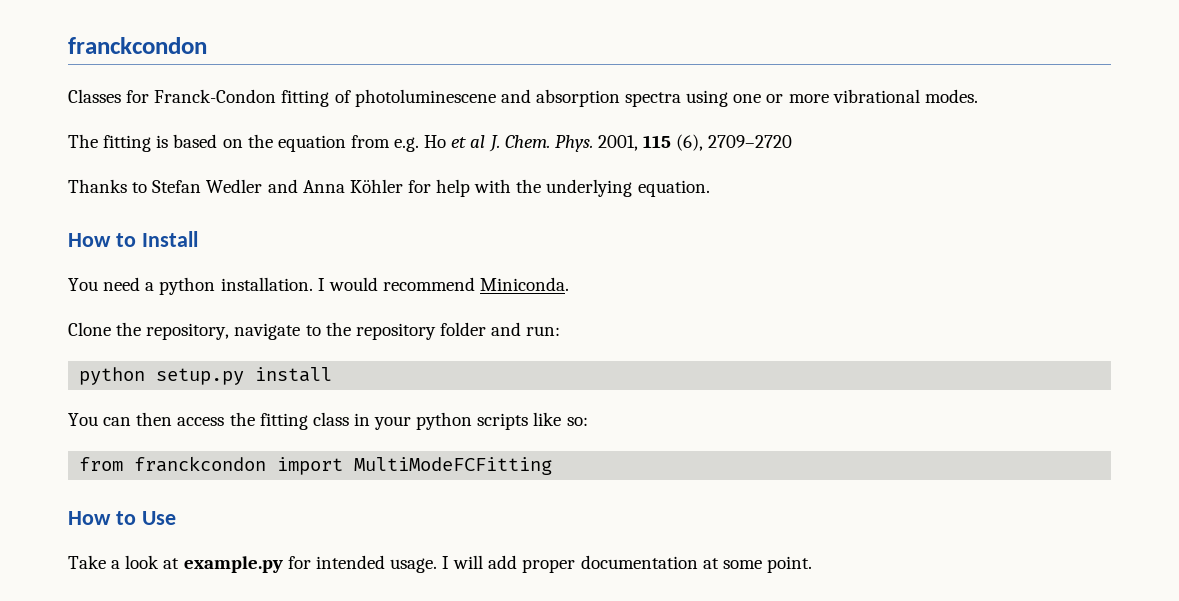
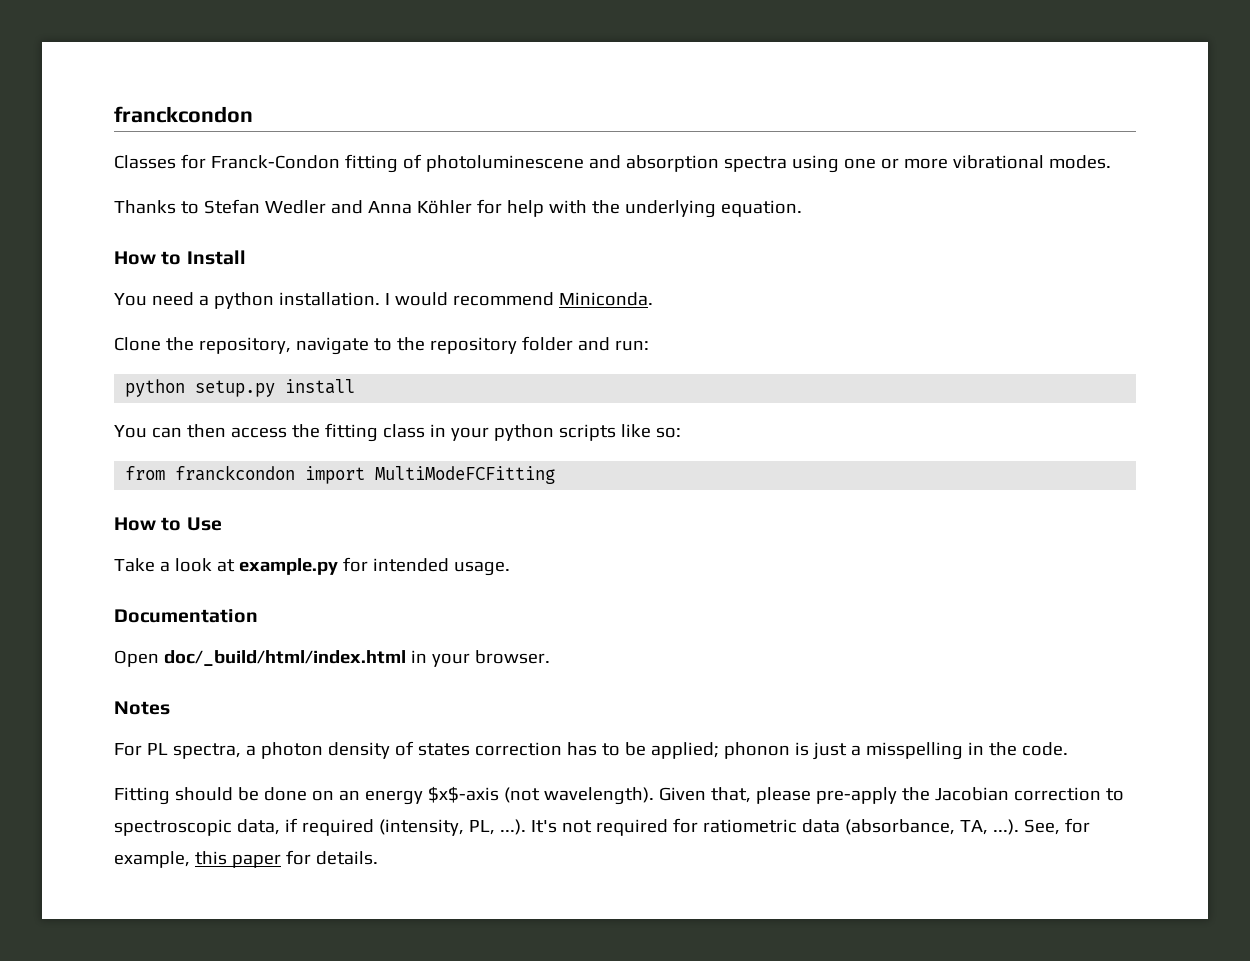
- The fitting is based on the equation from e.g. Ho et al J. Chem. Phys. 2001, 115 (6), 2709–2720
- Take a look at example.py for intended usage. I will add proper documentation at some point.
+ Take a look at example.py for intended usage.
+ Documentation
+ Open doc/_build/html/index.html in your browser.
+ Notes
+ For PL spectra, a photon density of states correction has to be applied; phonon is just a misspelling in the code.
+ Fitting should be done on an energy $x$-axis (not wavelength). Given that, please pre-apply the Jacobian correction to spectroscopic data, if required (intensity, PL, ...). It's not required for ratiometric data (absorbance, TA, ...). See, for example, this paper for details.

